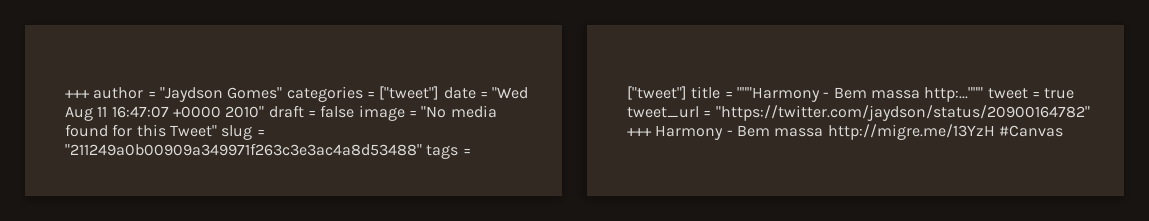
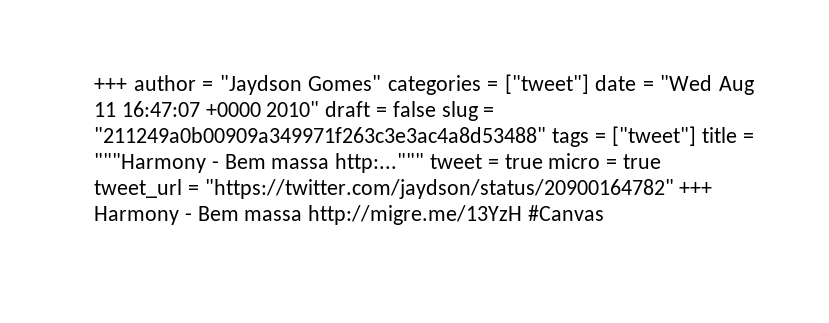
- +++ author = "Jaydson Gomes" categories = ["tweet"] date = "Wed Aug 11 16:47:07 +0000 2010" draft = false image = "No media found for this Tweet" slug = "211249a0b00909a349971f263c3e3ac4a8d53488" tags = ["tweet"] title = """Harmony - Bem massa http:...""" tweet = true tweet_url = "https://twitter.com/jaydson/status/20900164782" +++ Harmony - Bem massa http://migre.me/13YzH #Canvas
+ +++ author = "Jaydson Gomes" categories = ["tweet"] date = "Wed Aug 11 16:47:07 +0000 2010" draft = false slug = "211249a0b00909a349971f263c3e3ac4a8d53488" tags = ["tweet"] title = """Harmony - Bem massa http:...""" tweet = true micro = true tweet_url = "https://twitter.com/jaydson/status/20900164782" +++ Harmony - Bem massa http://migre.me/13YzH #Canvas

